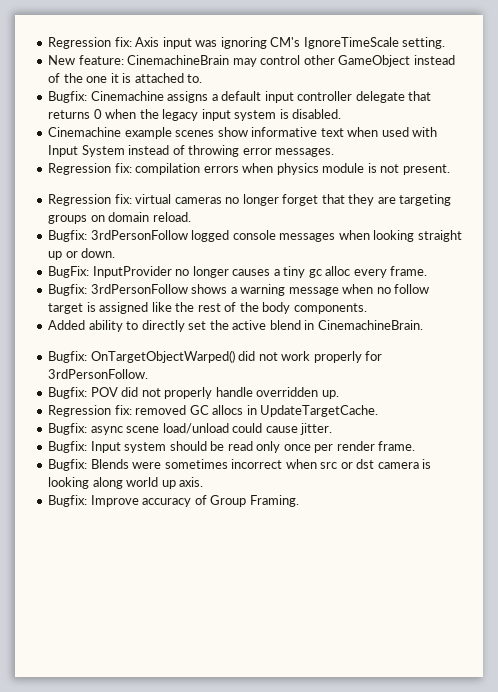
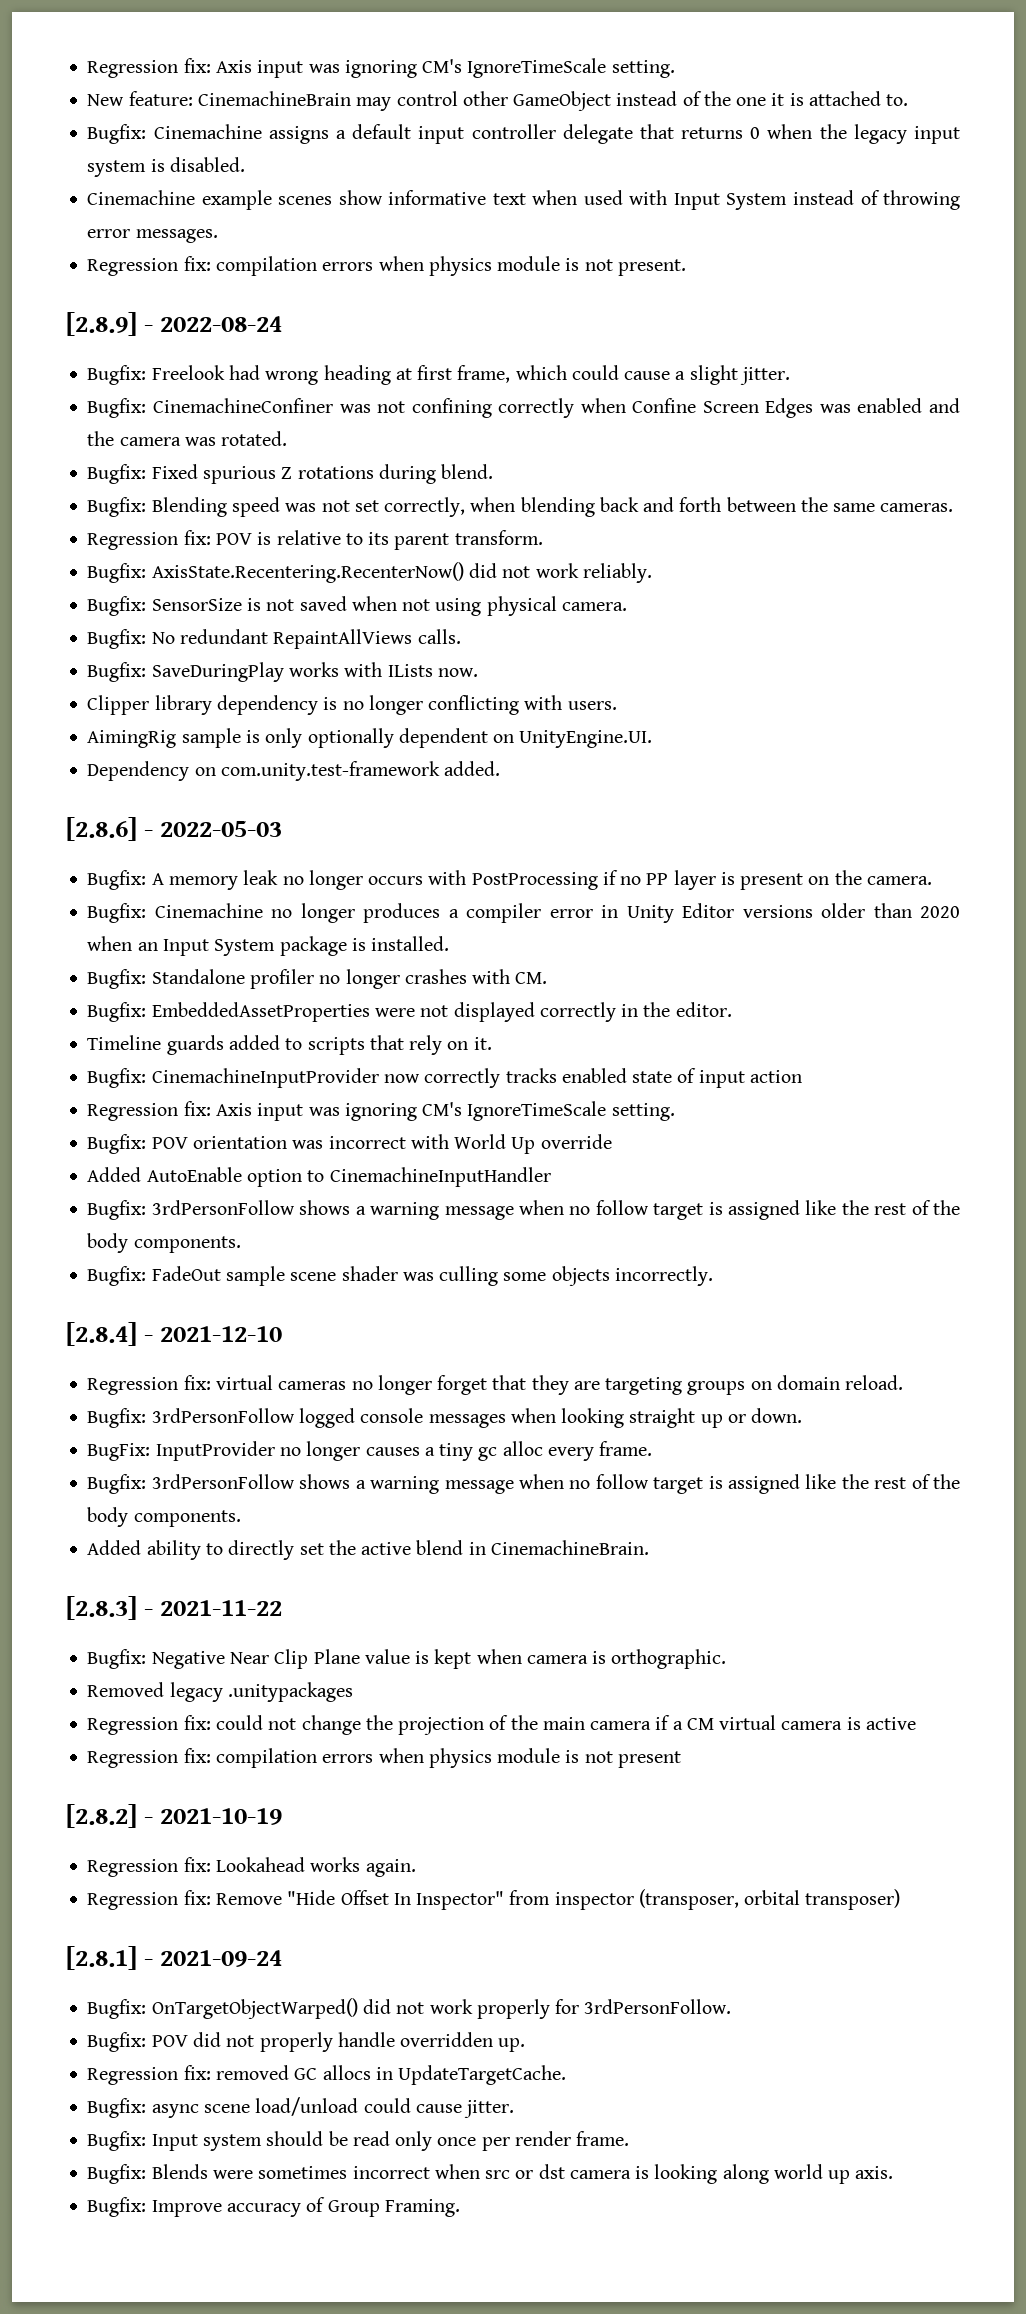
+ [2.8.9] - 2022-08-24
+ Bugfix: Freelook had wrong heading at first frame, which could cause a slight jitter.
+ Bugfix: CinemachineConfiner was not confining correctly when Confine Screen Edges was enabled and the camera was rotated.
+ Bugfix: Fixed spurious Z rotations during blend.
+ Bugfix: Blending speed was not set correctly, when blending back and forth between the same cameras.
+ Regression fix: POV is relative to its parent transform.
+ Bugfix: AxisState.Recentering.RecenterNow() did not work reliably.
+ Bugfix: SensorSize is not saved when not using physical camera.
+ Bugfix: No redundant RepaintAllViews calls.
+ Bugfix: SaveDuringPlay works with ILists now.
+ Clipper library dependency is no longer conflicting with users.
+ AimingRig sample is only optionally dependent on UnityEngine.UI.
+ Dependency on com.unity.test-framework added.
+ [2.8.6] - 2022-05-03
+ Bugfix: A memory leak no longer occurs with PostProcessing if no PP layer is present on the camera.
+ Bugfix: Cinemachine no longer produces a compiler error in Unity Editor versions older than 2020 when an Input System package is installed.
+ Bugfix: Standalone profiler no longer crashes with CM.
+ Bugfix: EmbeddedAssetProperties were not displayed correctly in the editor.
+ Timeline guards added to scripts that rely on it.
+ Bugfix: CinemachineInputProvider now correctly tracks enabled state of input action
+ Regression fix: Axis input was ignoring CM's IgnoreTimeScale setting.
+ Bugfix: POV orientation was incorrect with World Up override
+ Added AutoEnable option to CinemachineInputHandler
+ Bugfix: 3rdPersonFollow shows a warning message when no follow target is assigned like the rest of the body components.
+ Bugfix: FadeOut sample scene shader was culling some objects incorrectly.
+ [2.8.4] - 2021-12-10
+ [2.8.3] - 2021-11-22
+ Bugfix: Negative Near Clip Plane value is kept when camera is orthographic.
+ Removed legacy .unitypackages
+ Regression fix: could not change the projection of the main camera if a CM virtual camera is active
+ Regression fix: compilation errors when physics module is not present
+ [2.8.2] - 2021-10-19
+ Regression fix: Lookahead works again.
+ Regression fix: Remove "Hide Offset In Inspector" from inspector (transposer, orbital transposer)
+ [2.8.1] - 2021-09-24

